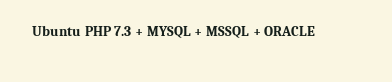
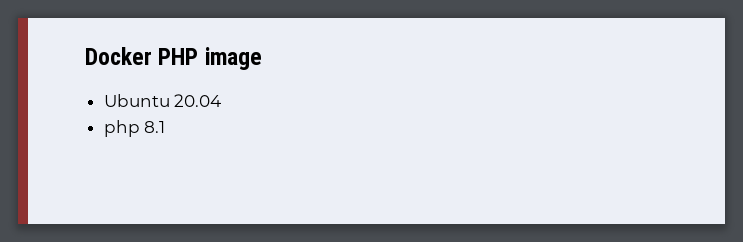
- Ubuntu PHP 7.3 + MYSQL + MSSQL + ORACLE
+ Docker PHP image
+ Ubuntu 20.04
+ php 8.1

